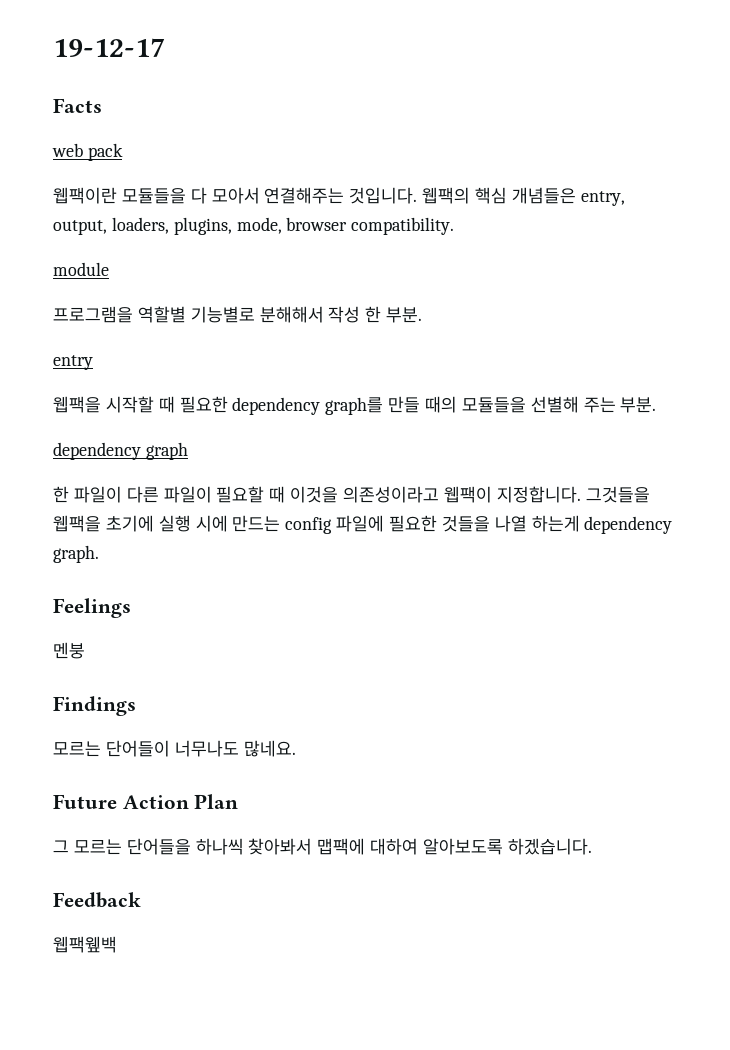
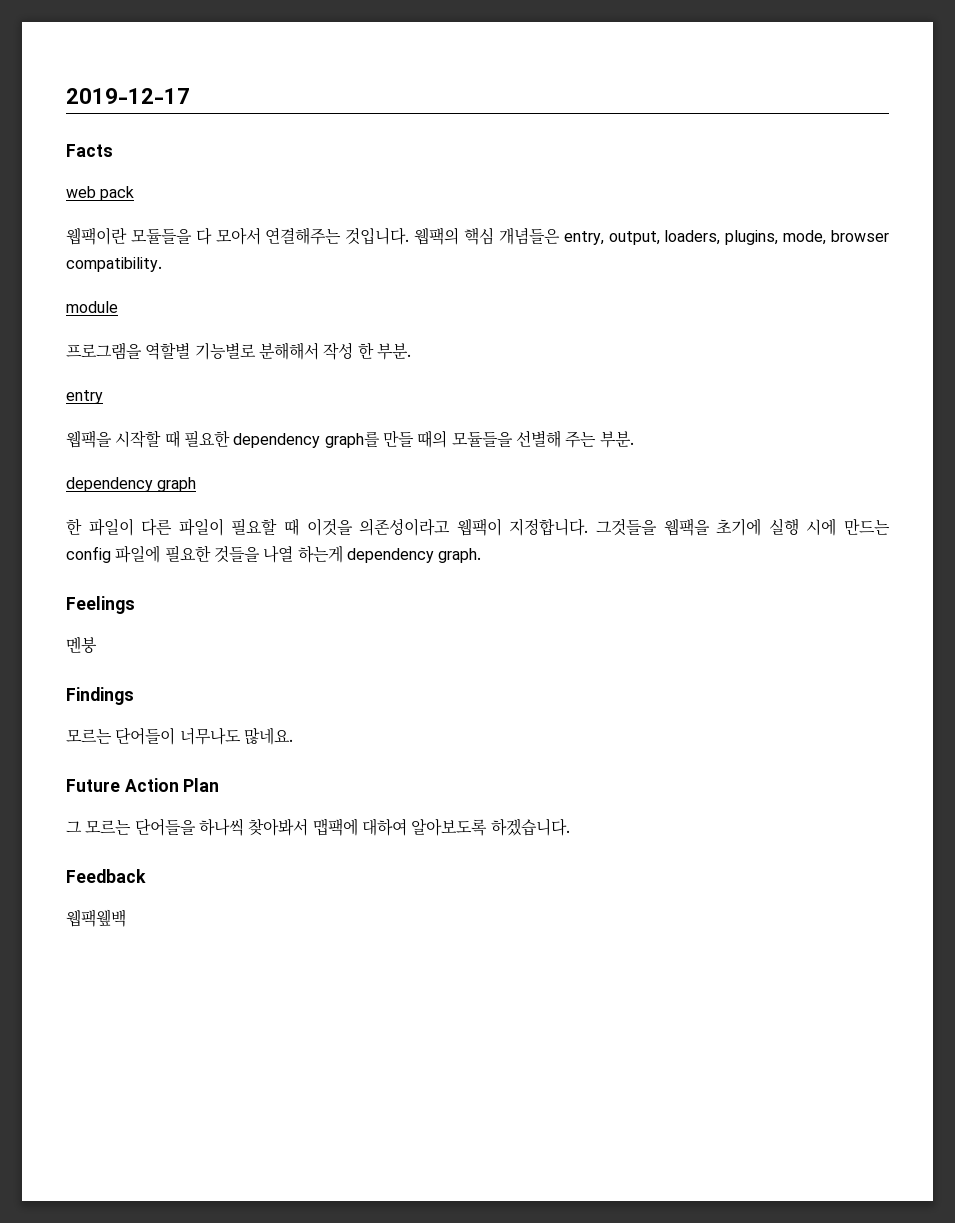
- 19-12-17
+ 2019-12-17

